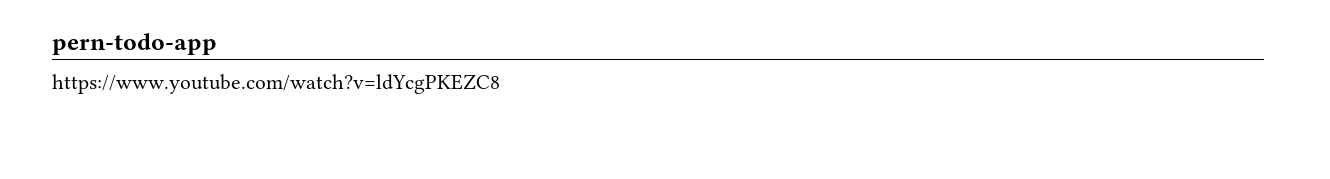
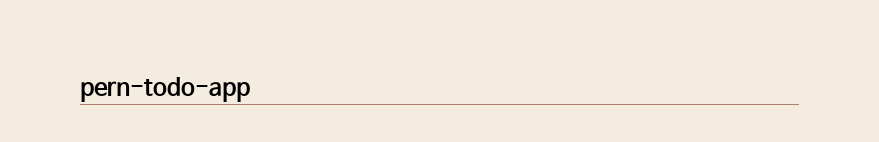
- https://www.youtube.com/watch?v=ldYcgPKEZC8

